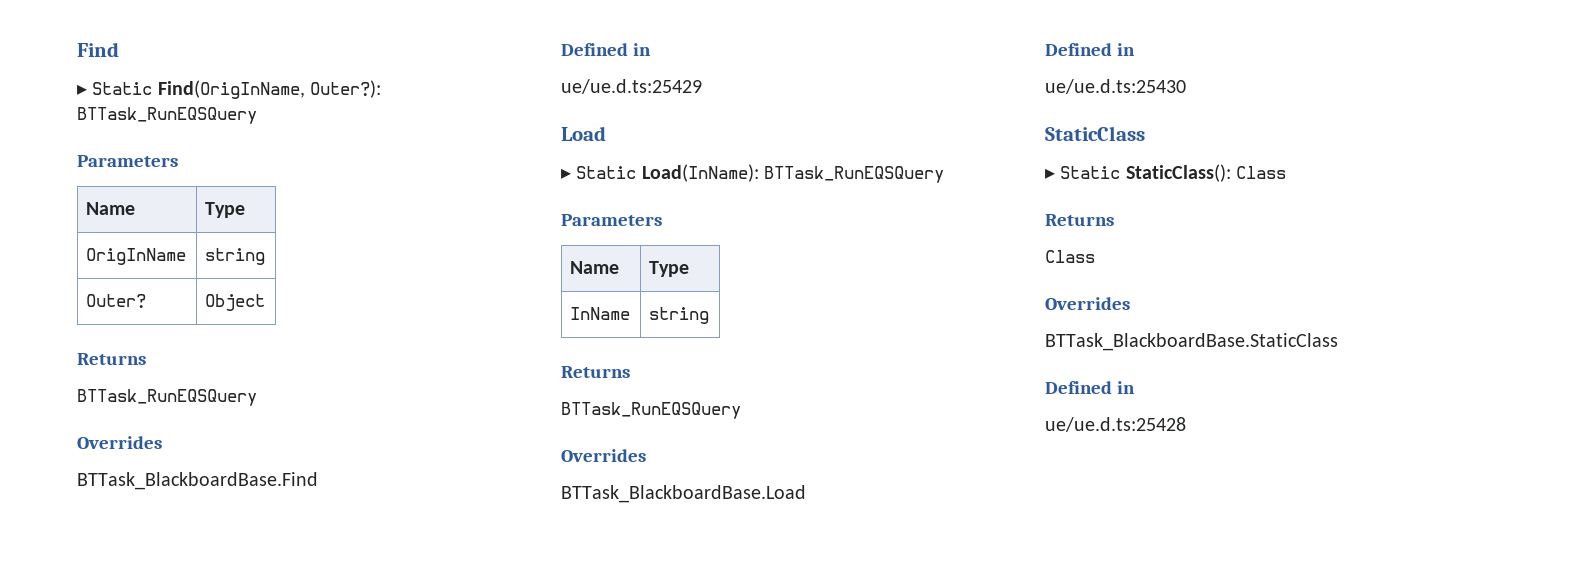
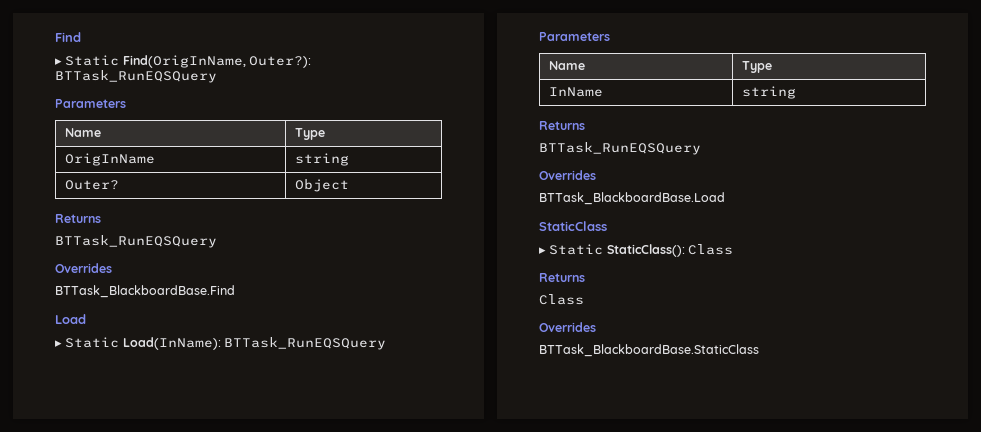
  BTTask_BlackboardBase.Find
- Defined in
- ue/ue.d.ts:25429
  BTTask_BlackboardBase.Load
- Defined in
- ue/ue.d.ts:25430
  BTTask_BlackboardBase.StaticClass
- Defined in
- ue/ue.d.ts:25428

